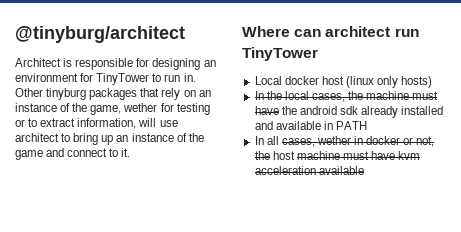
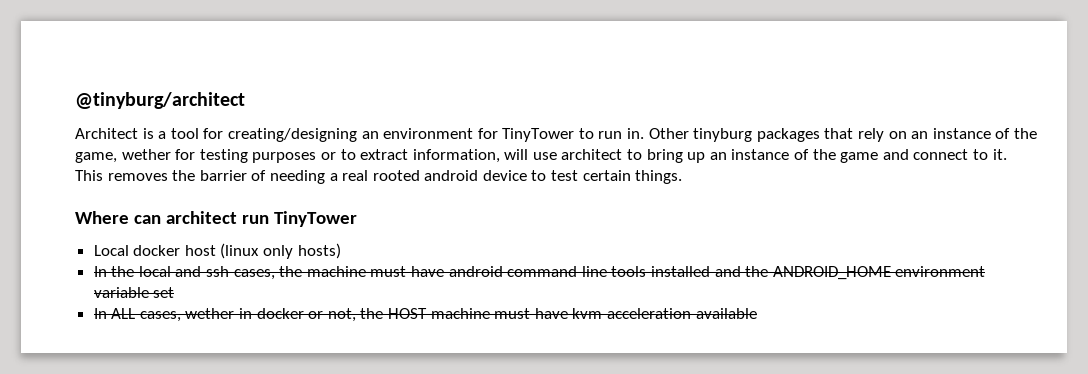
- Architect is responsible for designing an environment for TinyTower to run in.
+ Architect is a tool for creating/designing an environment for TinyTower to run in.
- Other tinyburg packages that rely on an instance of the game, wether for testing or to extract information, will use architect to bring up an instance of the game and connect to it.
+ Other tinyburg packages that rely on an instance of the game, wether for testing purposes or to extract information, will use architect to bring up an instance of the game and connect to it. This removes the barrier of needing a real rooted android device to test certain things.
- In the local cases, the machine must have the android sdk already installed and available in PATH
- In all cases, wether in docker or not, the host machine must have kvm acceleration available
+ In the local and ssh cases, the machine must have android command line tools installed and the ANDROID_HOME environment variable set
+ In ALL cases, wether in docker or not, the HOST machine must have kvm acceleration available

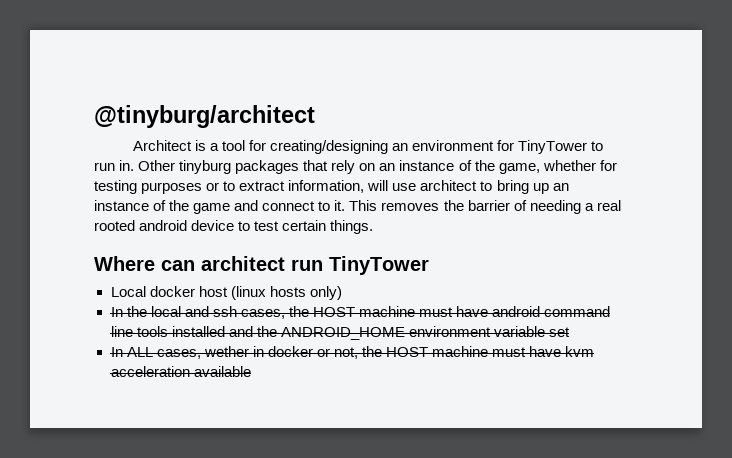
- Other tinyburg packages that rely on an instance of the game, wether for testing purposes or to extract information, will use architect to bring up an instance of the game and connect to it.
+ Other tinyburg packages that rely on an instance of the game, whether for testing purposes or to extract information, will use architect to bring up an instance of the game and connect to it.
- Local docker host (linux only hosts)
+ Local docker host (linux hosts only)
- In the local and ssh cases, the machine must have android command line tools installed and the ANDROID_HOME environment variable set
+ In the local and ssh cases, the HOST machine must have android command line tools installed and the ANDROID_HOME environment variable set

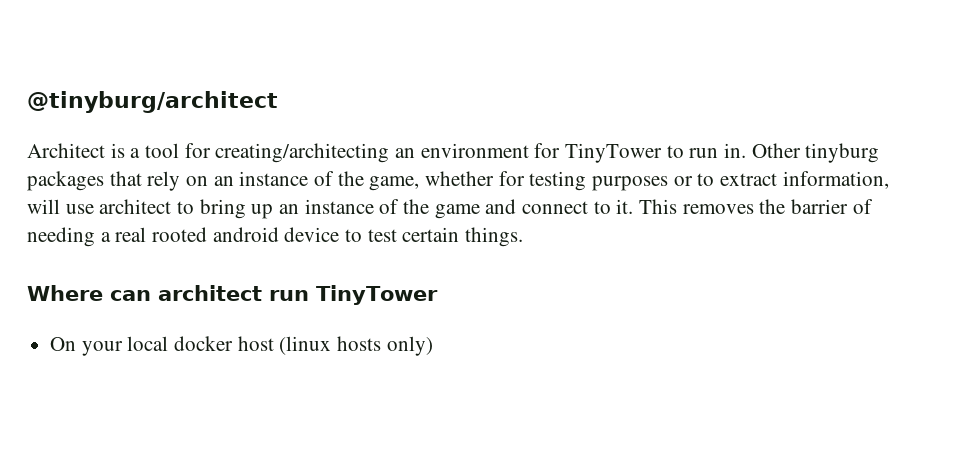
- Architect is a tool for creating/designing an environment for TinyTower to run in.
+ Architect is a tool for creating/architecting an environment for TinyTower to run in.
- Local docker host (linux hosts only)
+ On your local docker host (linux hosts only)
- In the local and ssh cases, the HOST machine must have android command line tools installed and the ANDROID_HOME environment variable set
- In ALL cases, wether in docker or not, the HOST machine must have kvm acceleration available

